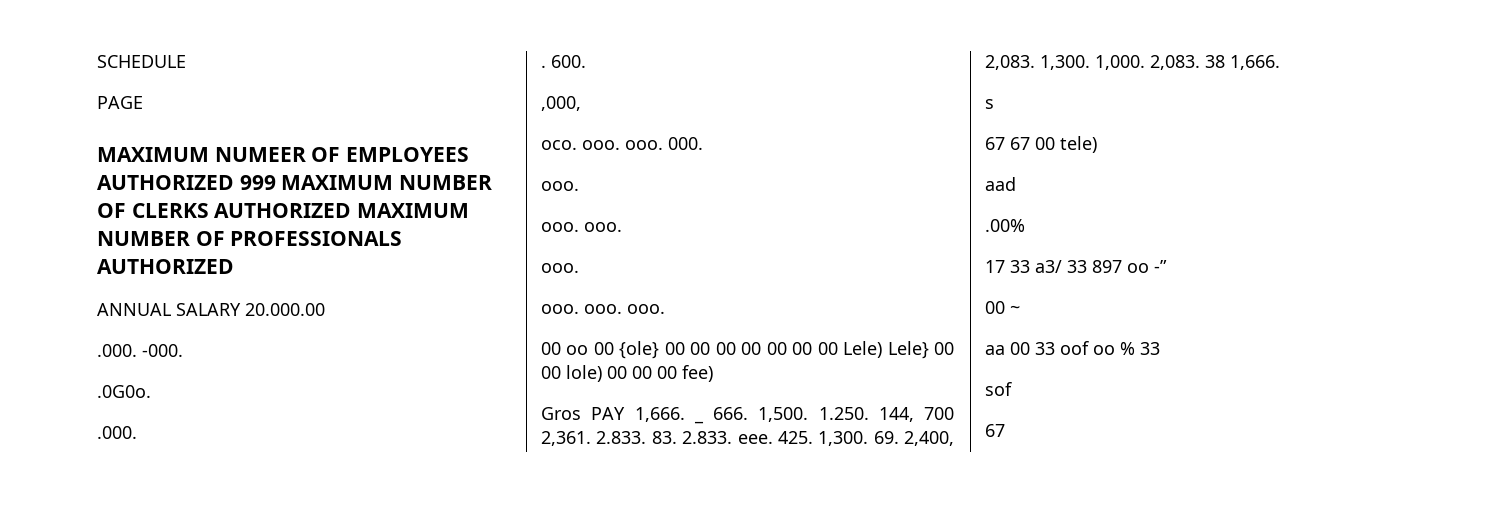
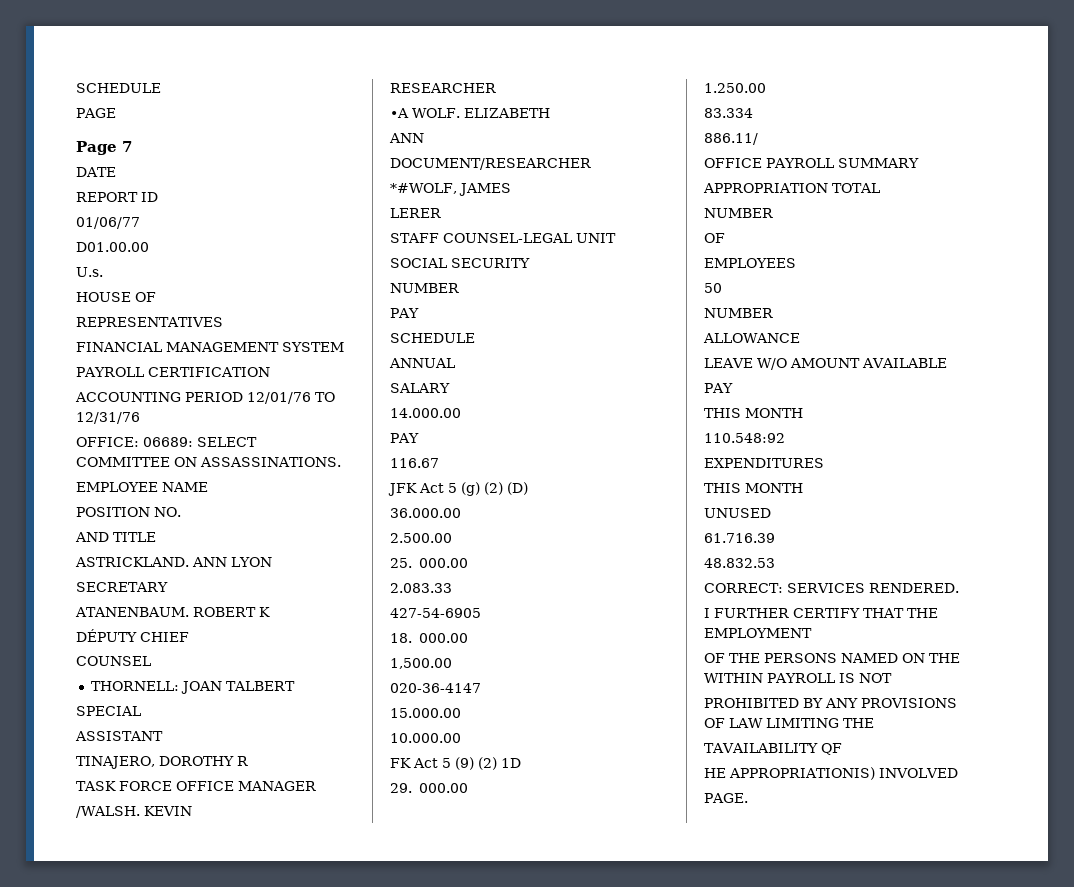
- MAXIMUM NUMEER OF EMPLOYEES AUTHORIZED 999 MAXIMUM NUMBER OF CLERKS AUTHORIZED MAXIMUM NUMBER OF PROFESSIONALS AUTHORIZED
+ Page 7
+ DATE
+ REPORT ID
+ 01/06/77
+ D01.00.00
+ U.s.
+ HOUSE OF
+ REPRESENTATIVES
+ FINANCIAL MANAGEMENT SYSTEM
+ PAYROLL CERTIFICATION
+ ACCOUNTING PERIOD 12/01/76 TO 12/31/76
+ OFFICE: 06689: SELECT COMMITTEE ON ASSASSINATIONS.
+ EMPLOYEE NAME
+ POSITION NO.
+ AND TITLE
+ ASTRICKLAND. ANN LYON
+ SECRETARY
+ ATANENBAUM. ROBERT K
+ DÉPUTY CHIEF
+ COUNSEL
+ THORNELL: JOAN TALBERT
+ SPECIAL
+ ASSISTANT
+ TINAJERO, DOROTHY R
+ TASK FORCE OFFICE MANAGER
+ /WALSH. KEVIN
+ RESEARCHER
+ •A WOLF. ELIZABETH
+ ANN
+ DOCUMENT/RESEARCHER
+ *#WOLF, JAMES
+ LERER
+ STAFF COUNSEL-LEGAL UNIT
+ SOCIAL SECURITY
+ NUMBER
+ PAY
+ SCHEDULE
- ANNUAL SALARY 20.000.00
- .000. -000.
- .0G0o.
- .000.
- . 600.
- ,000,
- oco. ooo. ooo. 000.
- ooo.
- ooo. ooo.
- ooo.
- ooo. ooo. ooo.
- 00 oo 00 {ole} 00 00 00 00 00 00 00 Lele) Lele} 00 00 lole) 00 00 00 fee)
- Gros PAY 1,666. _ 666. 1,500. 1.250. 144, 700 2,361. 2.833. 83. 2.833. eee. 425. 1,300. 69. 2,400, 2,083. 1,300. 1,000. 2,083. 38 1,666.
- s
- 67 67 00 tele)
- aad
- .00%
- 17 33 a3/ 33 897 oo -”
- 00 ~
- aa 00 33 oof oo % 33
- sof
- 67
+ ANNUAL
+ SALARY
+ 14.000.00
+ PAY
+ 116.67
+ JFK Act 5 (g) (2) (D)
+ 36.000.00
+ 2.500.00
+ 25. 000.00
+ 2.083.33
+ 427-54-6905
+ 18. 000.00
+ 1,500.00
+ 020-36-4147
+ 15.000.00
+ 10.000.00
+ FK Act 5 (9) (2) 1D
+ 29. 000.00
+ 1.250.00
+ 83.334
+ 886.11/
+ OFFICE PAYROLL SUMMARY
+ APPROPRIATION TOTAL
+ NUMBER
+ OF
+ EMPLOYEES
+ 50
+ NUMBER
+ ALLOWANCE
+ LEAVE W/O AMOUNT AVAILABLE
+ PAY
+ THIS MONTH
+ 110.548:92
+ EXPENDITURES
+ THIS MONTH
+ UNUSED
+ 61.716.39
+ 48.832.53
+ CORRECT: SERVICES RENDERED.
+ I FURTHER CERTIFY THAT THE EMPLOYMENT
+ OF THE PERSONS NAMED ON THE WITHIN PAYROLL IS NOT
+ PROHIBITED BY ANY PROVISIONS OF LAW LIMITING THE
+ TAVAILABILITY QF
+ HE APPROPRIATIONIS) INVOLVED
+ PAGE.

